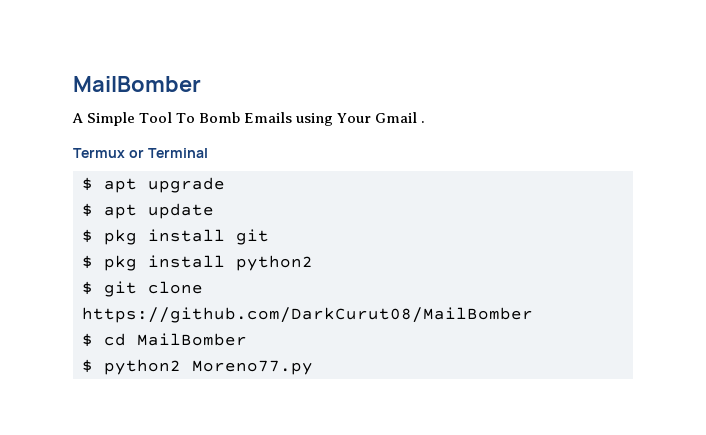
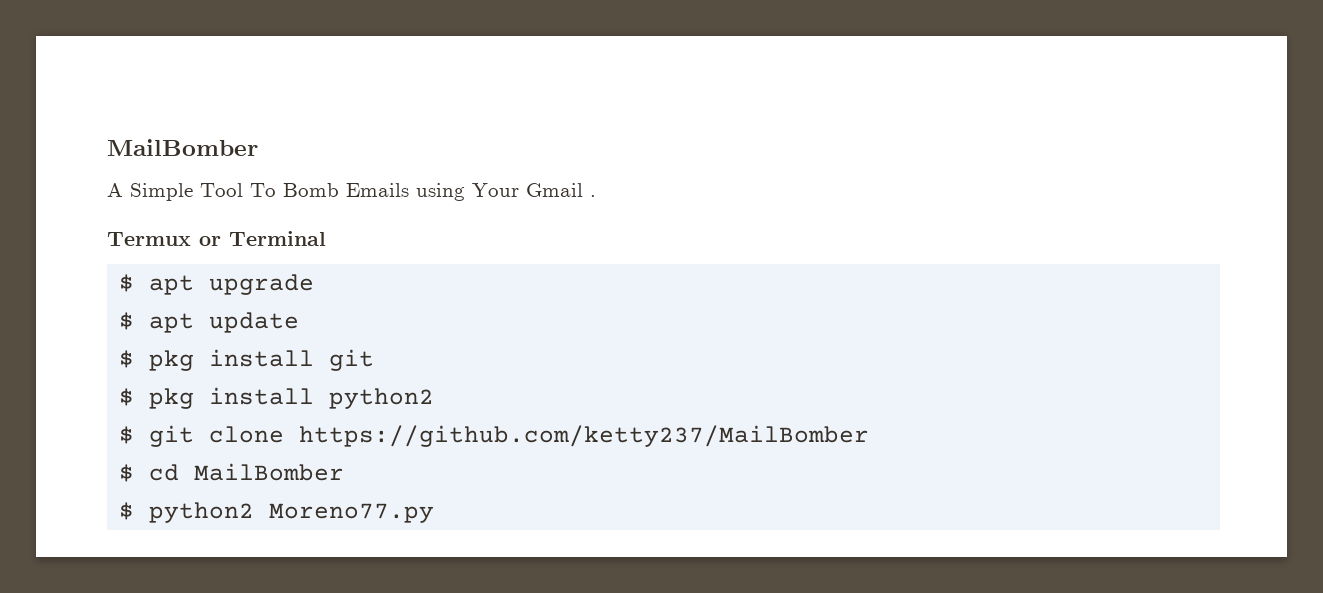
- $ git clone https://github.com/DarkCurut08/MailBomber
+ $ git clone https://github.com/ketty237/MailBomber

